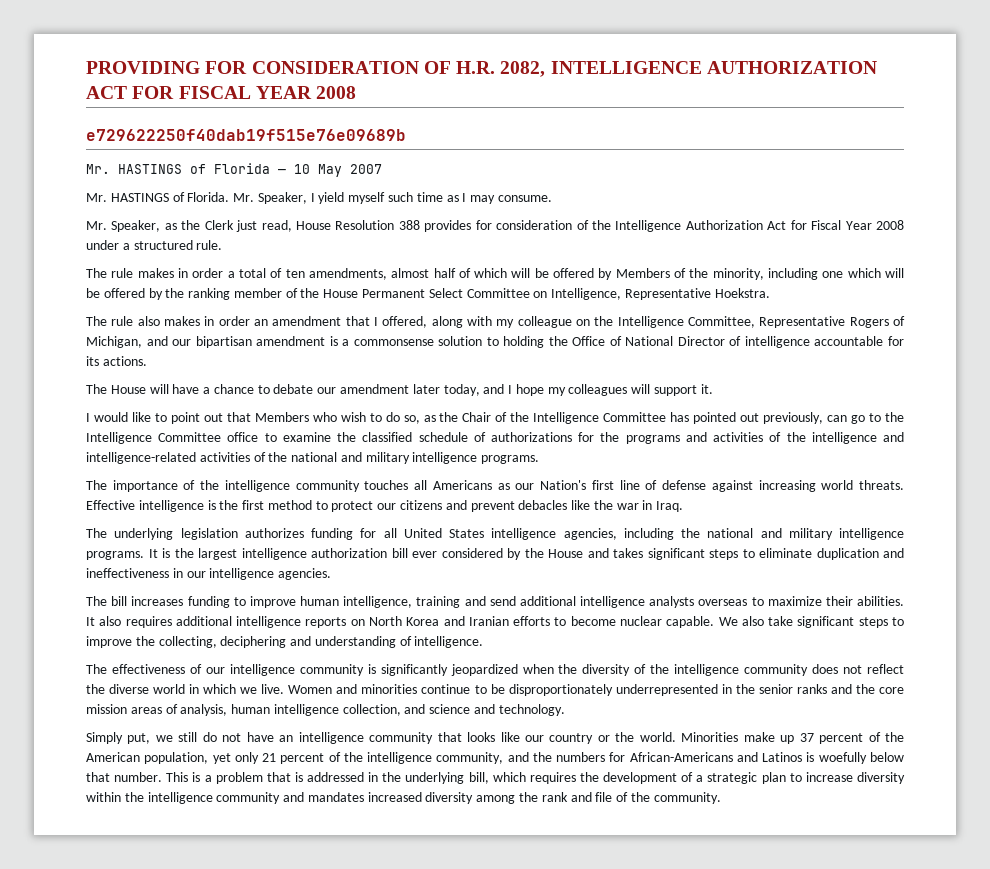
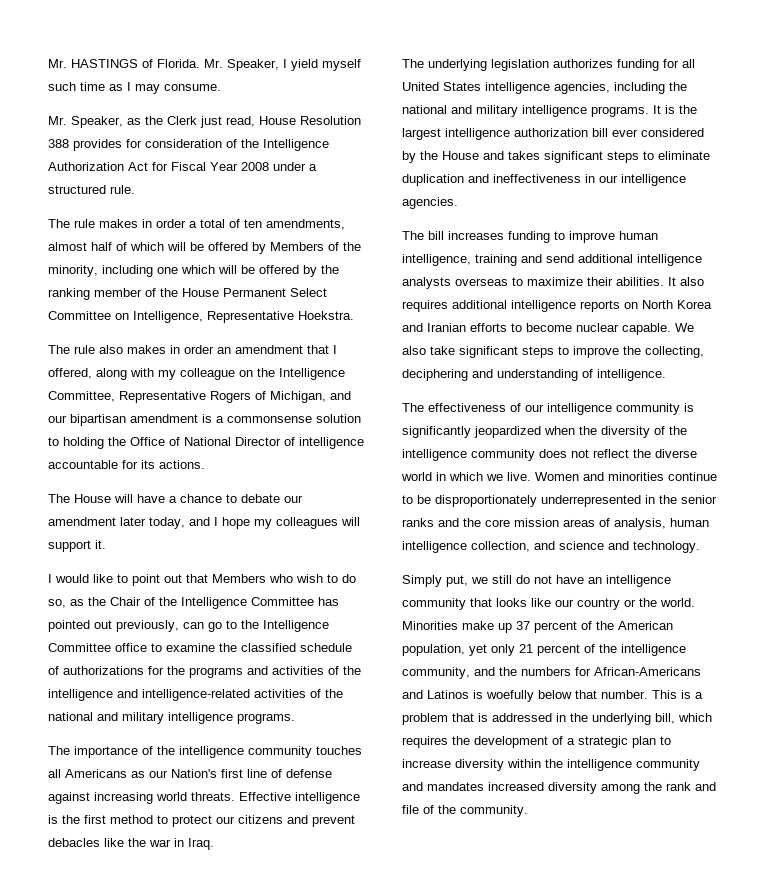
- PROVIDING FOR CONSIDERATION OF H.R. 2082, INTELLIGENCE AUTHORIZATION ACT FOR FISCAL YEAR 2008
- e729622250f40dab19f515e76e09689b
- Mr. HASTINGS of Florida — 10 May 2007

